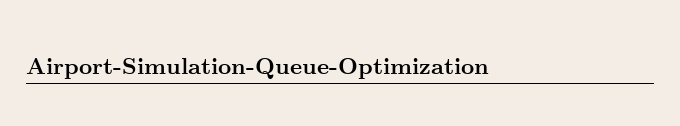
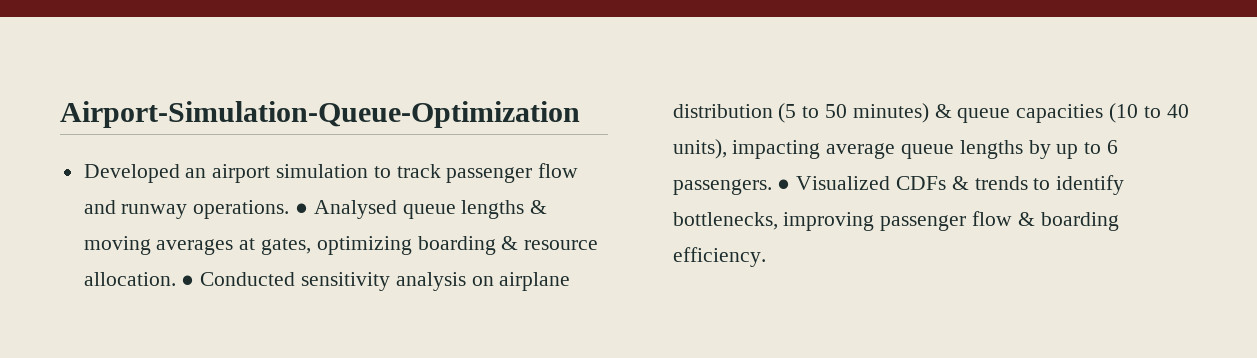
+ Developed an airport simulation to track passenger flow and runway operations. ● Analysed queue lengths & moving averages at gates, optimizing boarding & resource allocation. ● Conducted sensitivity analysis on airplane distribution (5 to 50 minutes) & queue capacities (10 to 40 units), impacting average queue lengths by up to 6 passengers. ● Visualized CDFs & trends to identify bottlenecks, improving passenger flow & boarding efficiency.

